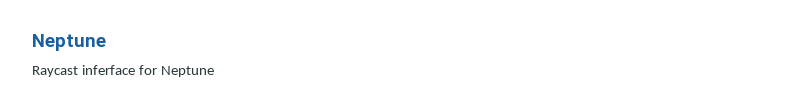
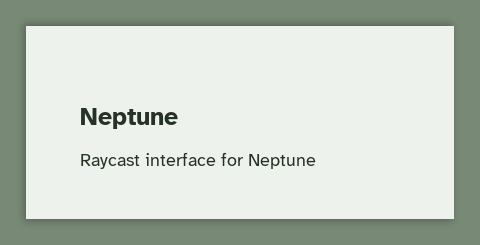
- Raycast inferface for Neptune
+ Raycast interface for Neptune

